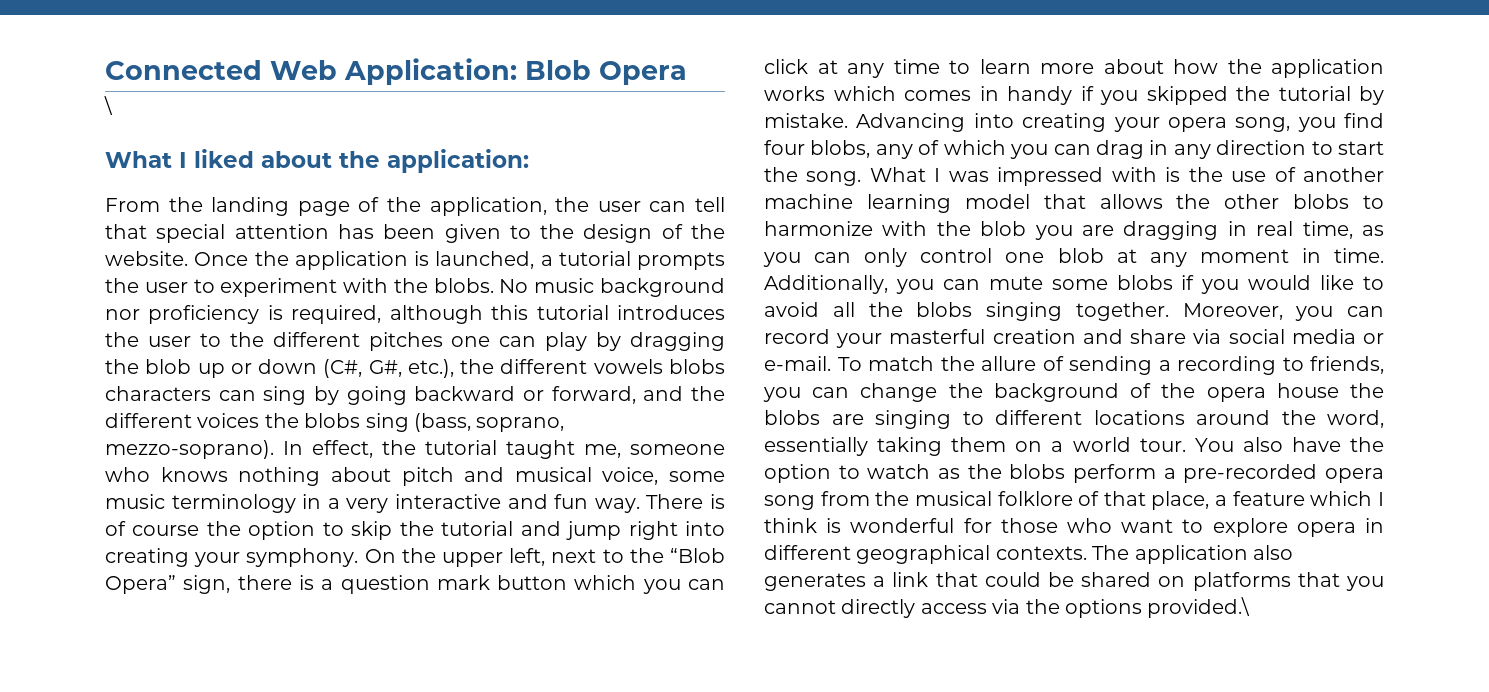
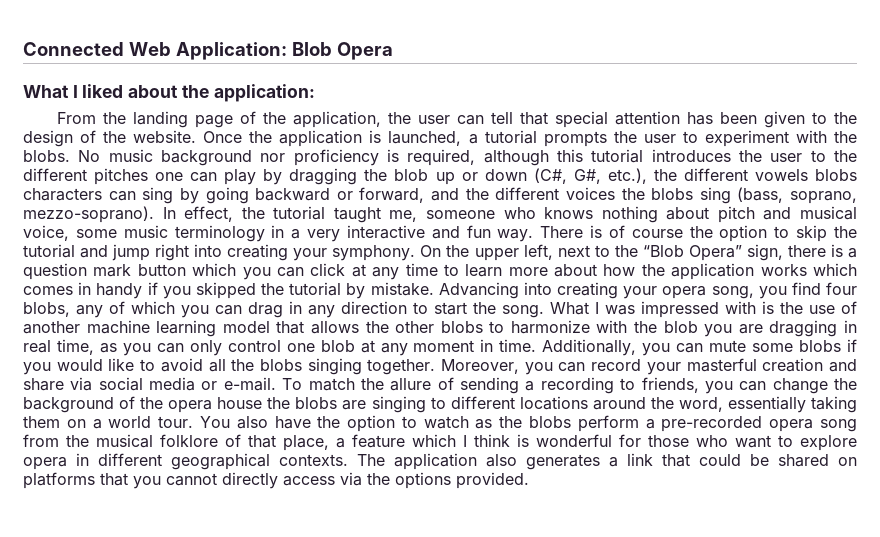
- \
- The application also generates a link that could be shared on platforms that you cannot directly access via the options provided.\
+ The application also generates a link that could be shared on platforms that you cannot directly access via the options provided.

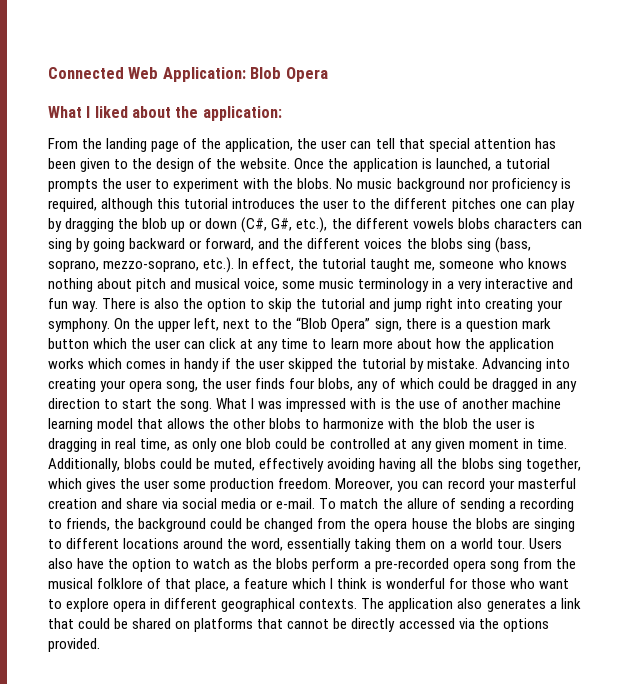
- No music background nor proficiency is required, although this tutorial introduces the user to the different pitches one can play by dragging the blob up or down (C#, G#, etc.), the different vowels blobs characters can sing by going backward or forward, and the different voices the blobs sing (bass, soprano, mezzo-soprano). In effect, the tutorial taught me, someone who knows nothing about pitch and musical voice, some music terminology in a very interactive and fun way.
+ No music background nor proficiency is required, although this tutorial introduces the user to the different pitches one can play by dragging the blob up or down (C#, G#, etc.), the different vowels blobs characters can sing by going backward or forward, and the different voices the blobs sing (bass, soprano, mezzo-soprano, etc.). In effect, the tutorial taught me, someone who knows nothing about pitch and musical voice, some music terminology in a very interactive and fun way.
- There is of course the option to skip the tutorial and jump right into creating your symphony.
+ There is also the option to skip the tutorial and jump right into creating your symphony.
- On the upper left, next to the “Blob Opera” sign, there is a question mark button which you can click at any time to learn more about how the application works which comes in handy if you skipped the tutorial by mistake.
+ On the upper left, next to the “Blob Opera” sign, there is a question mark button which the user can click at any time to learn more about how the application works which comes in handy if the user skipped the tutorial by mistake.
- Advancing into creating your opera song, you find four blobs, any of which you can drag in any direction to start the song.
+ Advancing into creating your opera song, the user finds four blobs, any of which could be dragged in any direction to start the song.
- What I was impressed with is the use of another machine learning model that allows the other blobs to harmonize with the blob you are dragging in real time, as you can only control one blob at any moment in time.
+ What I was impressed with is the use of another machine learning model that allows the other blobs to harmonize with the blob the user is dragging in real time, as only one blob could be controlled at any given moment in time.
- Additionally, you can mute some blobs if you would like to avoid all the blobs singing together.
+ Additionally, blobs could be muted, effectively avoiding having all the blobs sing together, which gives the user some production freedom.
- To match the allure of sending a recording to friends, you can change the background of the opera house the blobs are singing to different locations around the word, essentially taking them on a world tour.
+ To match the allure of sending a recording to friends, the background could be changed from the opera house the blobs are singing to different locations around the word, essentially taking them on a world tour.
- You also have the option to watch as the blobs perform a pre-recorded opera song from the musical folklore of that place, a feature which I think is wonderful for those who want to explore opera in different geographical contexts.
+ Users also have the option to watch as the blobs perform a pre-recorded opera song from the musical folklore of that place, a feature which I think is wonderful for those who want to explore opera in different geographical contexts.
- The application also generates a link that could be shared on platforms that you cannot directly access via the options provided.
+ The application also generates a link that could be shared on platforms that cannot be directly accessed via the options provided.

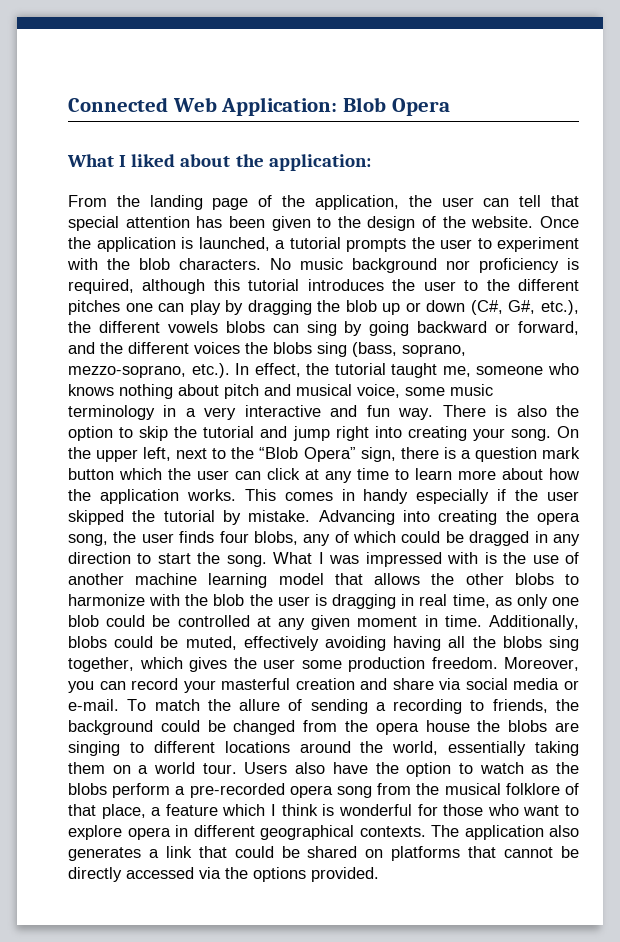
- Once the application is launched, a tutorial prompts the user to experiment with the blobs.
+ Once the application is launched, a tutorial prompts the user to experiment with the blob characters.
- No music background nor proficiency is required, although this tutorial introduces the user to the different pitches one can play by dragging the blob up or down (C#, G#, etc.), the different vowels blobs characters can sing by going backward or forward, and the different voices the blobs sing (bass, soprano, mezzo-soprano, etc.). In effect, the tutorial taught me, someone who knows nothing about pitch and musical voice, some music terminology in a very interactive and fun way.
+ No music background nor proficiency is required, although this tutorial introduces the user to the different pitches one can play by dragging the blob up or down (C#, G#, etc.), the different vowels blobs can sing by going backward or forward, and the different voices the blobs sing (bass, soprano, mezzo-soprano, etc.). In effect, the tutorial taught me, someone who knows nothing about pitch and musical voice, some music terminology in a very interactive and fun way.
- There is also the option to skip the tutorial and jump right into creating your symphony.
+ There is also the option to skip the tutorial and jump right into creating your song.
- On the upper left, next to the “Blob Opera” sign, there is a question mark button which the user can click at any time to learn more about how the application works which comes in handy if the user skipped the tutorial by mistake.
+ On the upper left, next to the “Blob Opera” sign, there is a question mark button which the user can click at any time to learn more about how the application works. This comes in handy especially if the user skipped the tutorial by mistake.
- Advancing into creating your opera song, the user finds four blobs, any of which could be dragged in any direction to start the song.
+ Advancing into creating the opera song, the user finds four blobs, any of which could be dragged in any direction to start the song.
- To match the allure of sending a recording to friends, the background could be changed from the opera house the blobs are singing to different locations around the word, essentially taking them on a world tour.
+ To match the allure of sending a recording to friends, the background could be changed from the opera house the blobs are singing to different locations around the world, essentially taking them on a world tour.

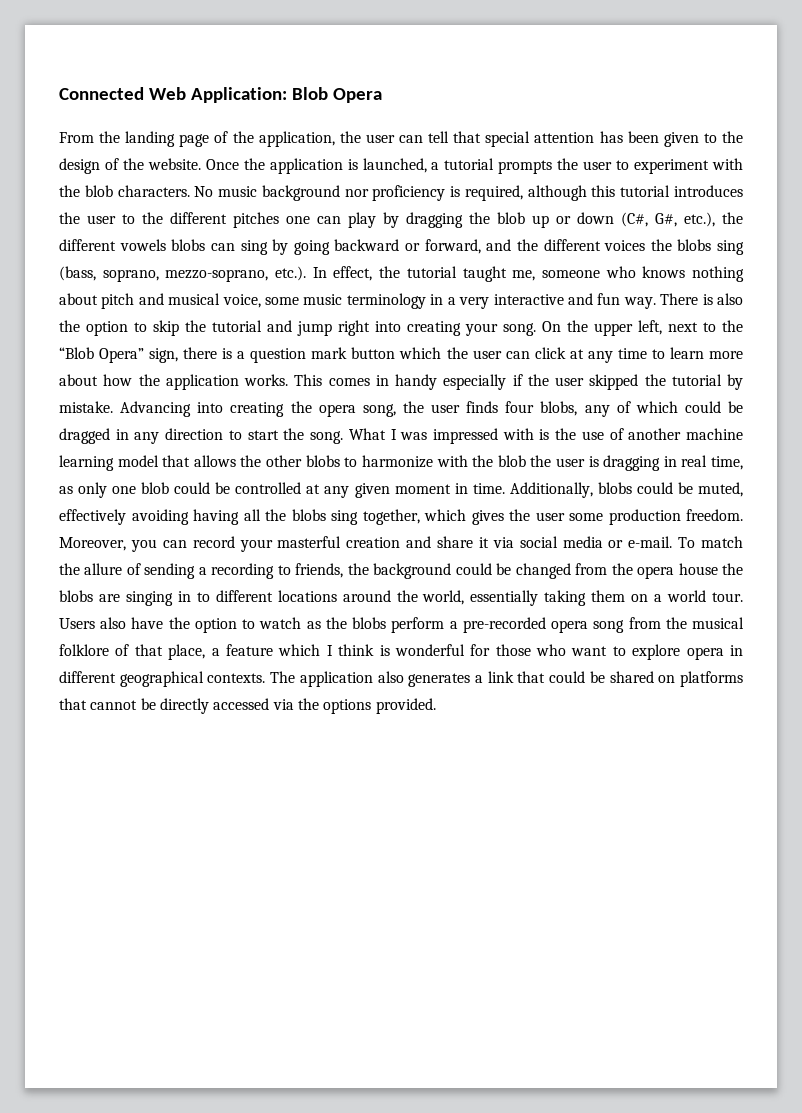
- What I liked about the application:
- Moreover, you can record your masterful creation and share via social media or e-mail.
+ Moreover, you can record your masterful creation and share it via social media or e-mail.
- To match the allure of sending a recording to friends, the background could be changed from the opera house the blobs are singing to different locations around the world, essentially taking them on a world tour.
+ To match the allure of sending a recording to friends, the background could be changed from the opera house the blobs are singing in to different locations around the world, essentially taking them on a world tour.

